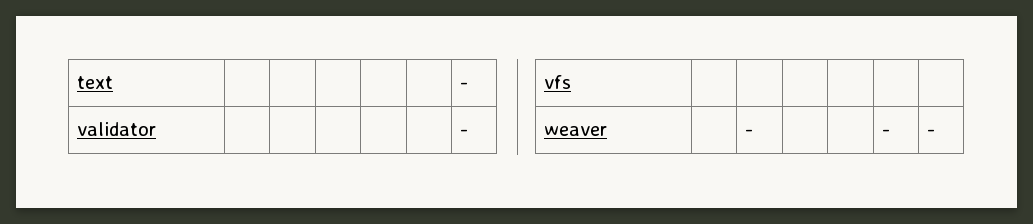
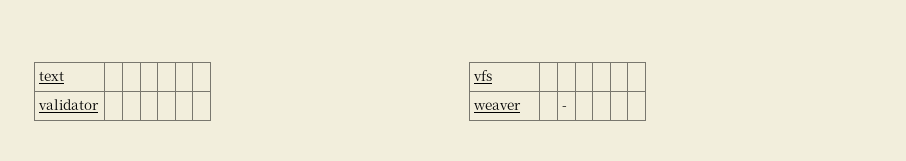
- text | | | | | | -
+ text | | | | | |
- validator | | | | | | -
+ validator | | | | | |
- weaver | | - | | | - | -
+ weaver | | - | | | |

